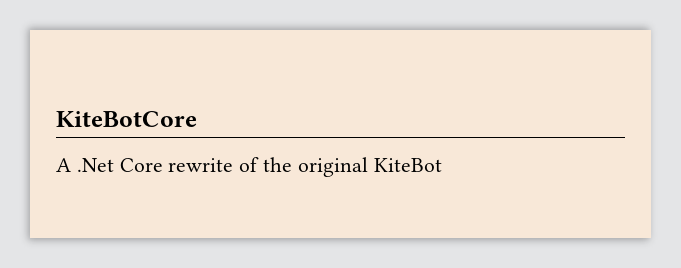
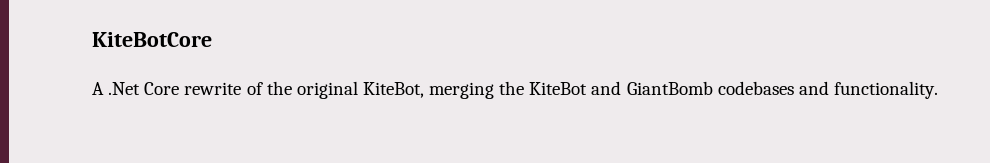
- A .Net Core rewrite of the original KiteBot
+ A .Net Core rewrite of the original KiteBot, merging the KiteBot and GiantBomb codebases and functionality.

